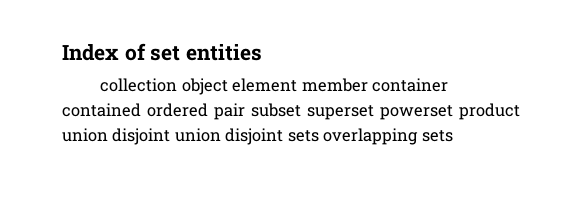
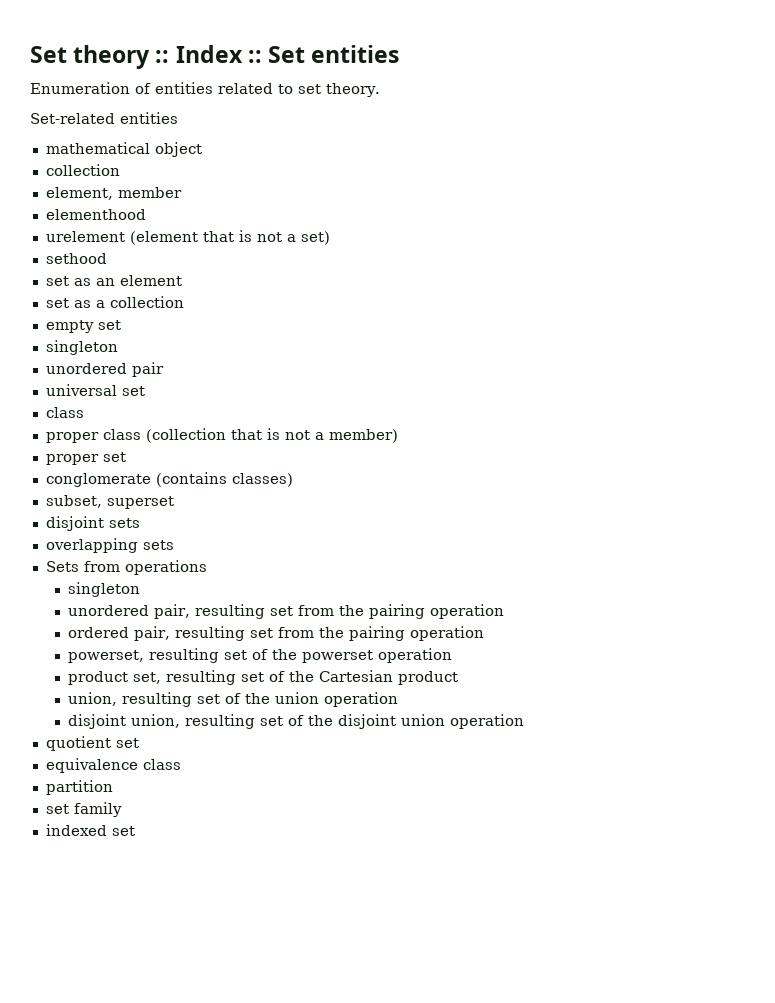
- Index of set entities
- collection object element member container contained ordered pair subset superset powerset product union disjoint union disjoint sets overlapping sets
+ Set theory :: Index :: Set entities
+ Enumeration of entities related to set theory.
+ Set-related entities
+ mathematical object
+ collection
+ element, member
+ elementhood
+ urelement (element that is not a set)
+ sethood
+ set as an element
+ set as a collection
+ empty set
+ singleton
+ unordered pair
+ universal set
+ class
+ proper class (collection that is not a member)
+ proper set
+ conglomerate (contains classes)
+ subset, superset
+ disjoint sets
+ overlapping sets
+ Sets from operations
+ singleton
+ unordered pair, resulting set from the pairing operation
+ ordered pair, resulting set from the pairing operation
+ powerset, resulting set of the powerset operation
+ product set, resulting set of the Cartesian product
+ union, resulting set of the union operation
+ disjoint union, resulting set of the disjoint union operation
+ quotient set
+ equivalence class
+ partition
+ set family
+ indexed set

